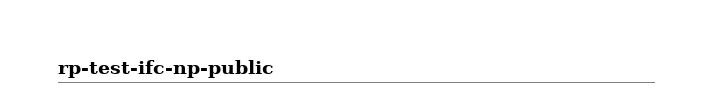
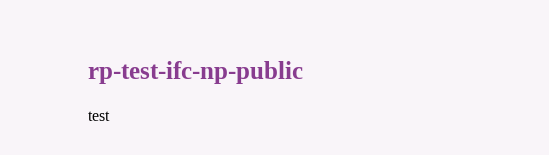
+ test

